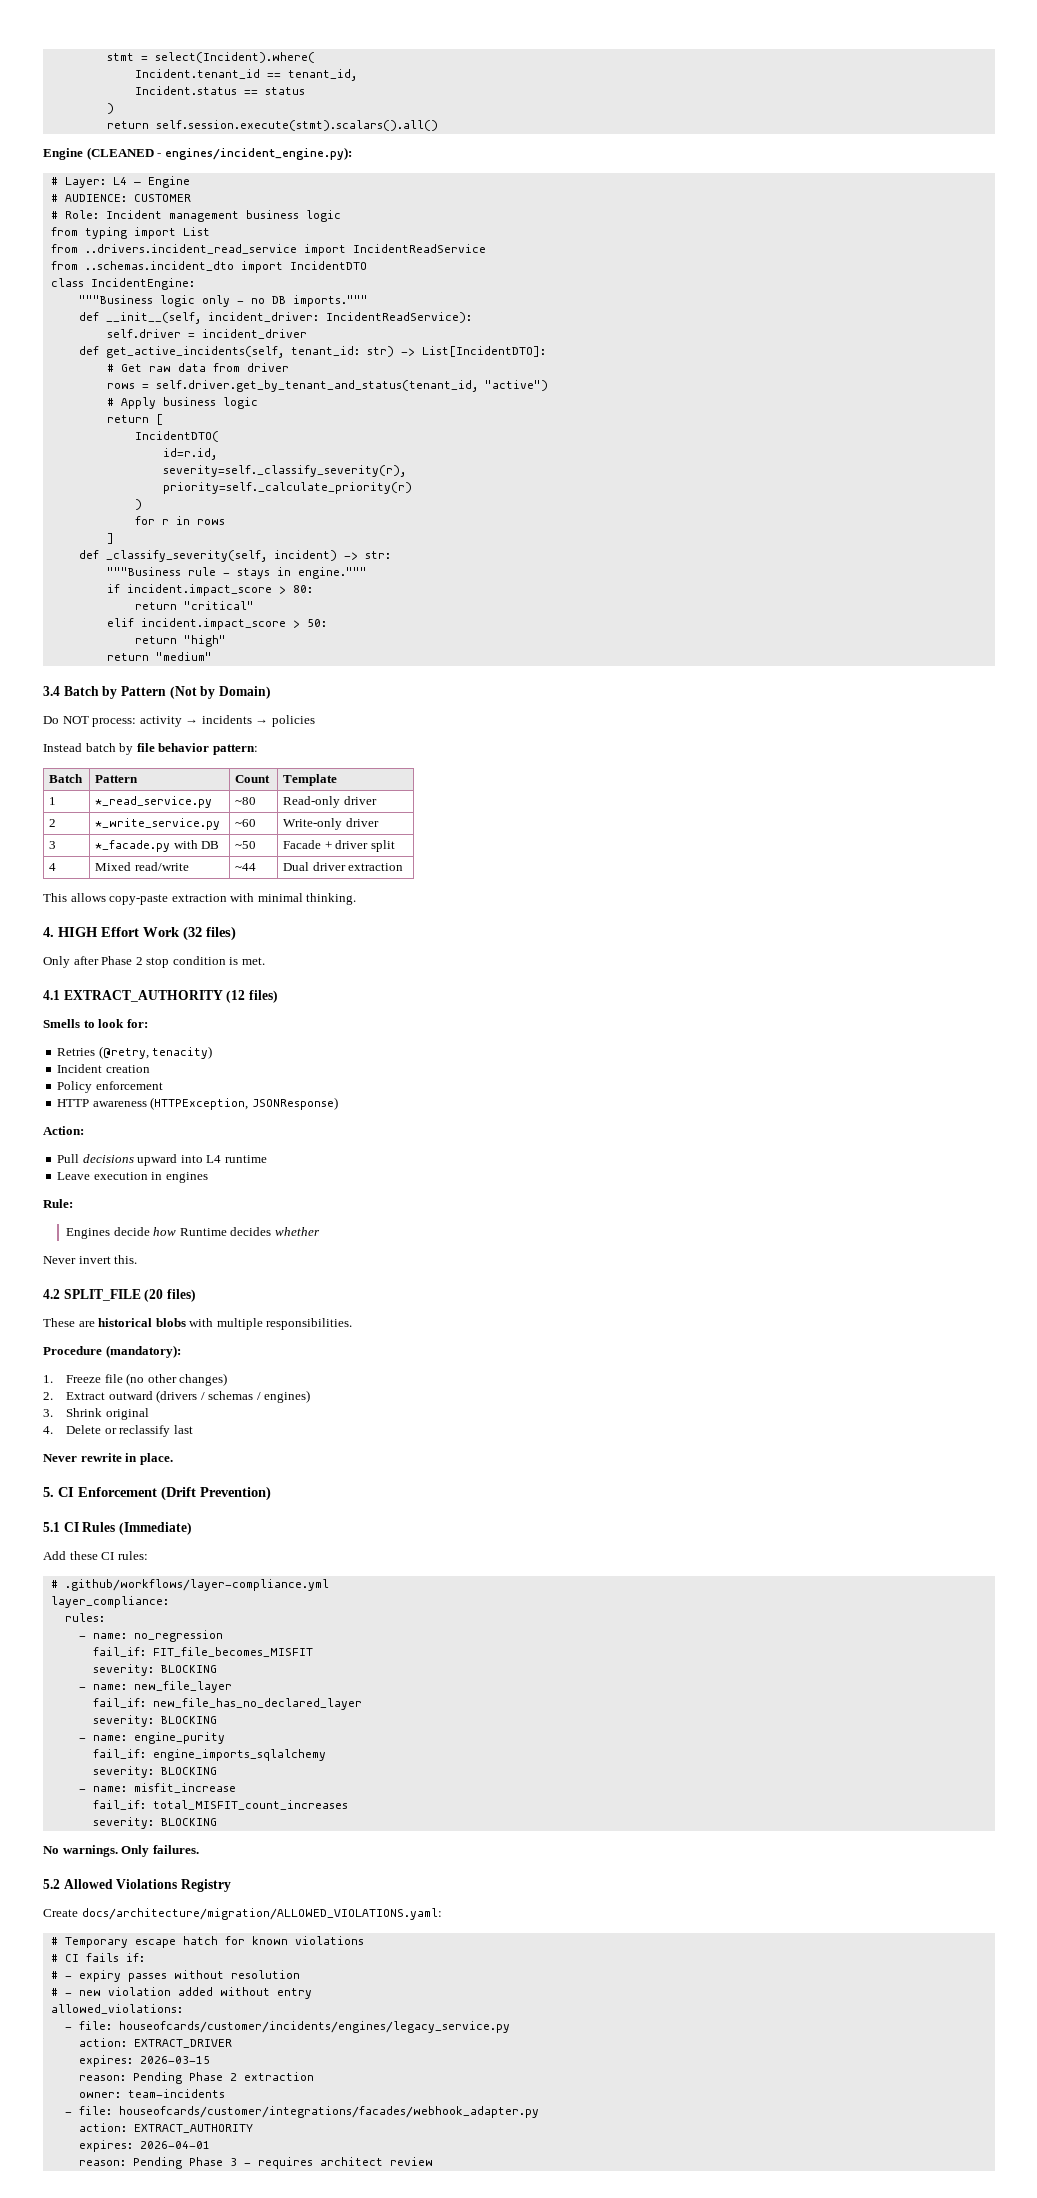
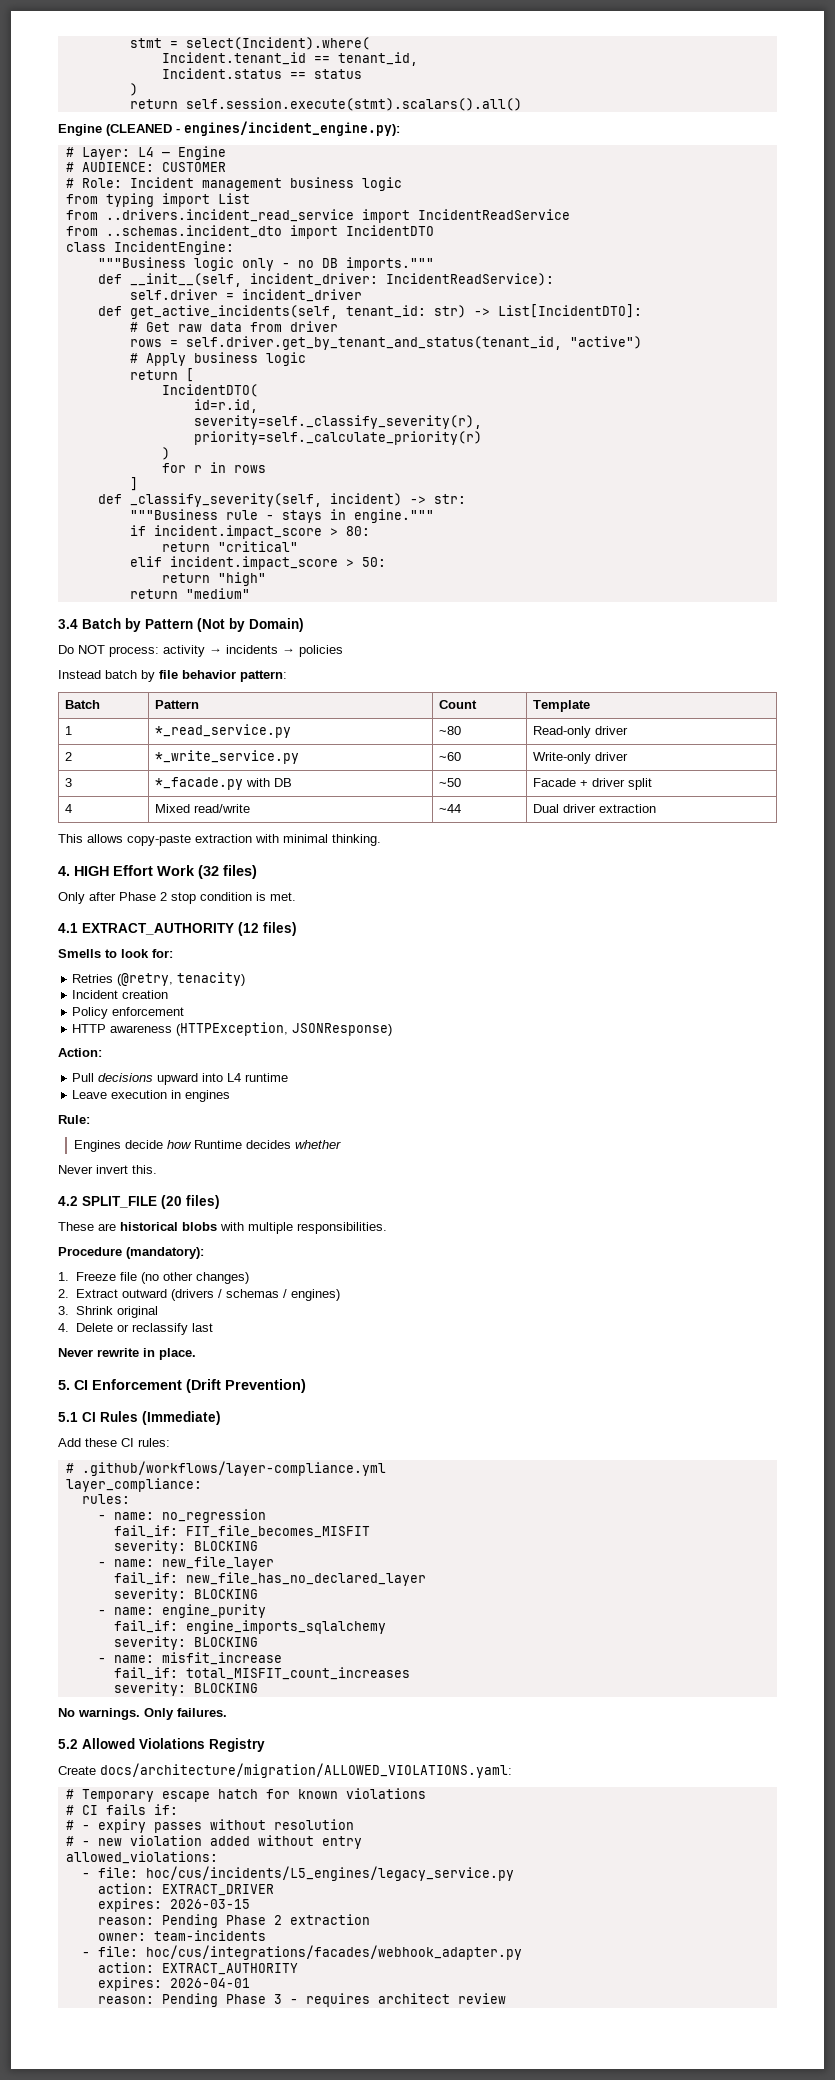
- - file: houseofcards/customer/incidents/engines/legacy_service.py
+ - file: hoc/cus/incidents/L5_engines/legacy_service.py
- - file: houseofcards/customer/integrations/facades/webhook_adapter.py
+ - file: hoc/cus/integrations/facades/webhook_adapter.py

